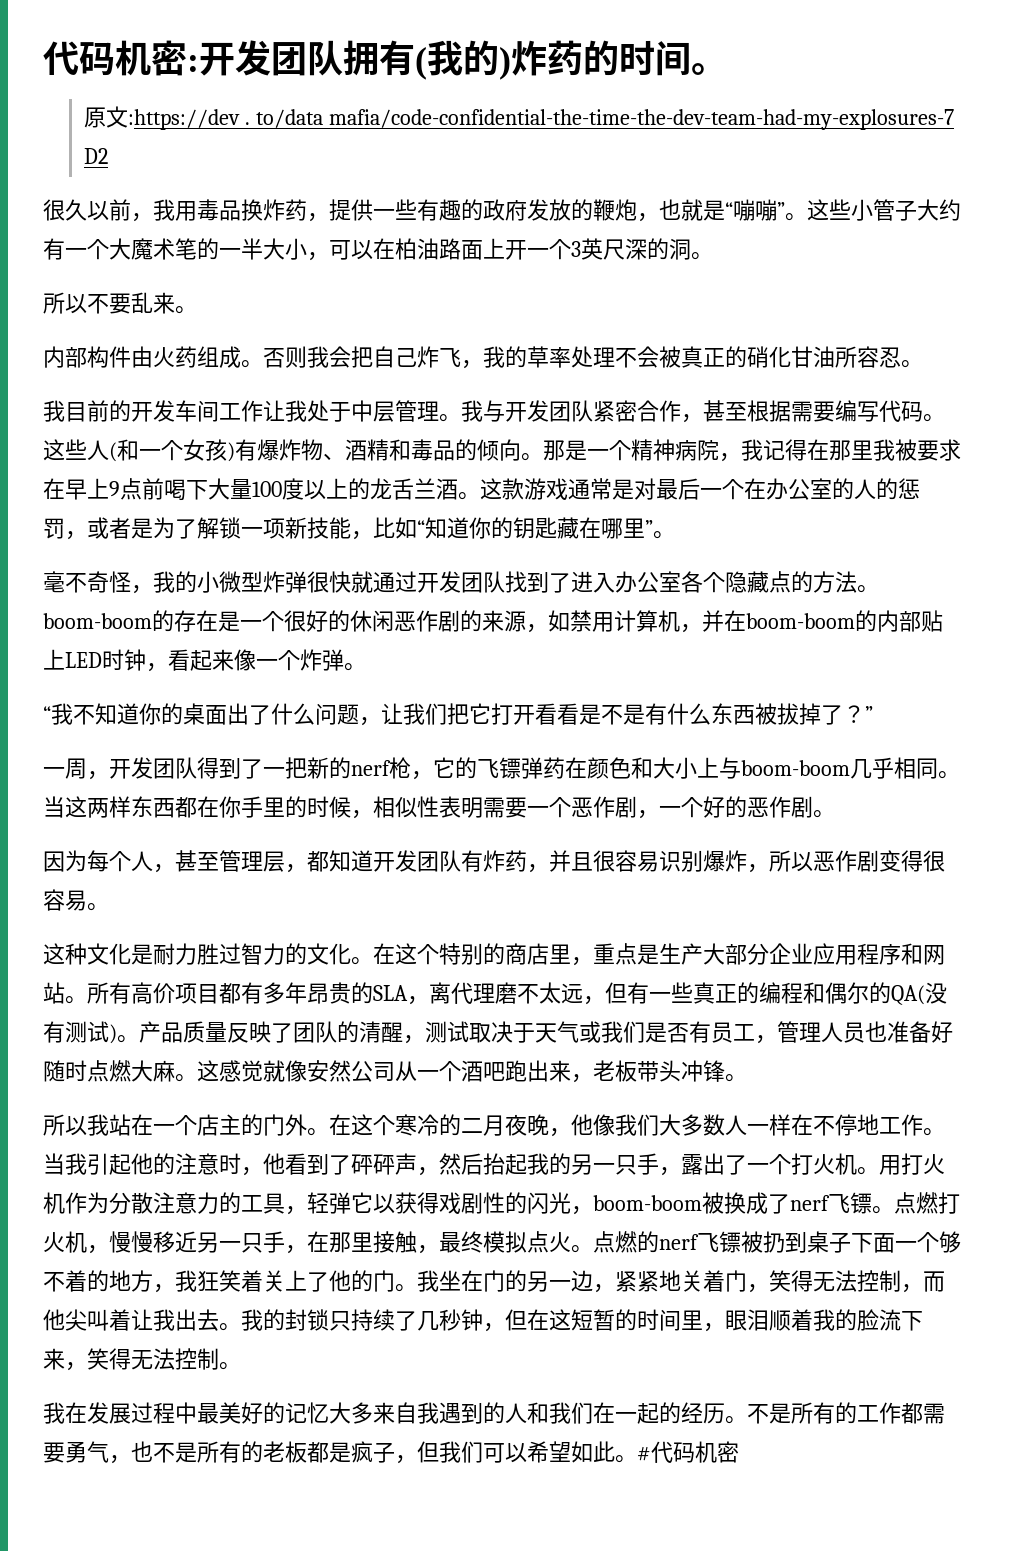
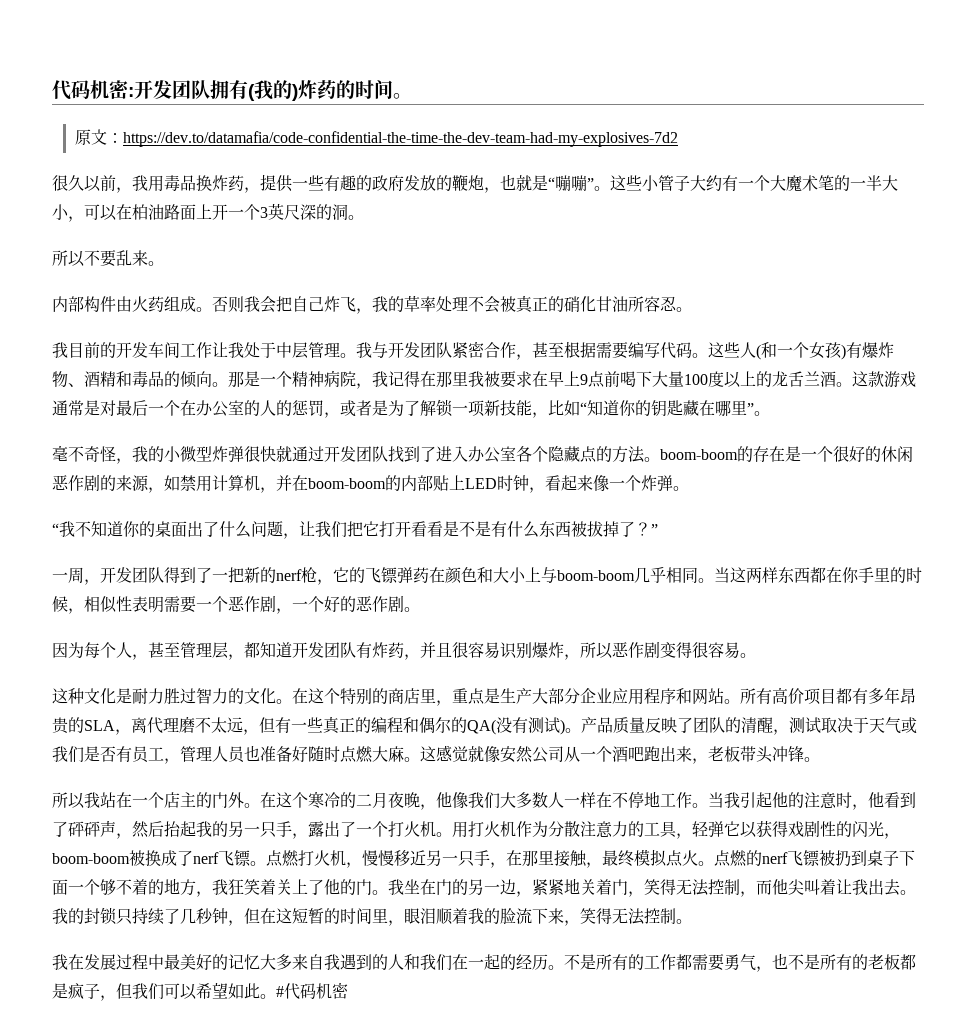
- 原文:https://dev . to/data mafia/code-confidential-the-time-the-dev-team-had-my-explosures-7 D2
+ 原文：https://dev.to/datamafia/code-confidential-the-time-the-dev-team-had-my-explosives-7d2

